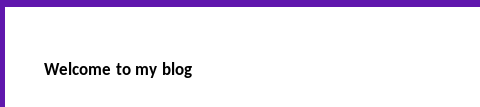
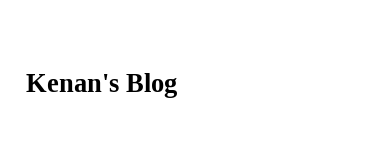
- Welcome to my blog
+ Kenan's Blog

